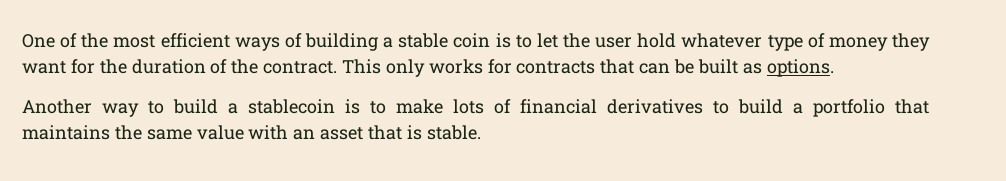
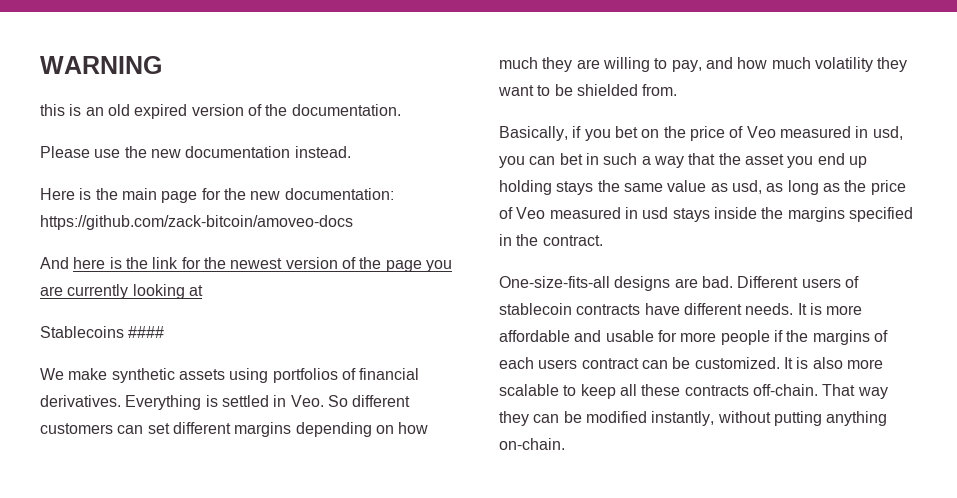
- One of the most efficient ways of building a stable coin is to let the user hold whatever type of money they want for the duration of the contract. This only works for contracts that can be built as options.
- Another way to build a stablecoin is to make lots of financial derivatives to build a portfolio that maintains the same value with an asset that is stable.
+ WARNING
+ this is an old expired version of the documentation.
+ Please use the new documentation instead.
+ Here is the main page for the new documentation: https://github.com/zack-bitcoin/amoveo-docs
+ And here is the link for the newest version of the page you are currently looking at
+ Stablecoins ####
+ We make synthetic assets using portfolios of financial derivatives. Everything is settled in Veo. So different customers can set different margins depending on how much they are willing to pay, and how much volatility they want to be shielded from.
+ Basically, if you bet on the price of Veo measured in usd, you can bet in such a way that the asset you end up holding stays the same value as usd, as long as the price of Veo measured in usd stays inside the margins specified in the contract.
+ One-size-fits-all designs are bad. Different users of stablecoin contracts have different needs. It is more affordable and usable for more people if the margins of each users contract can be customized. It is also more scalable to keep all these contracts off-chain. That way they can be modified instantly, without putting anything on-chain.

